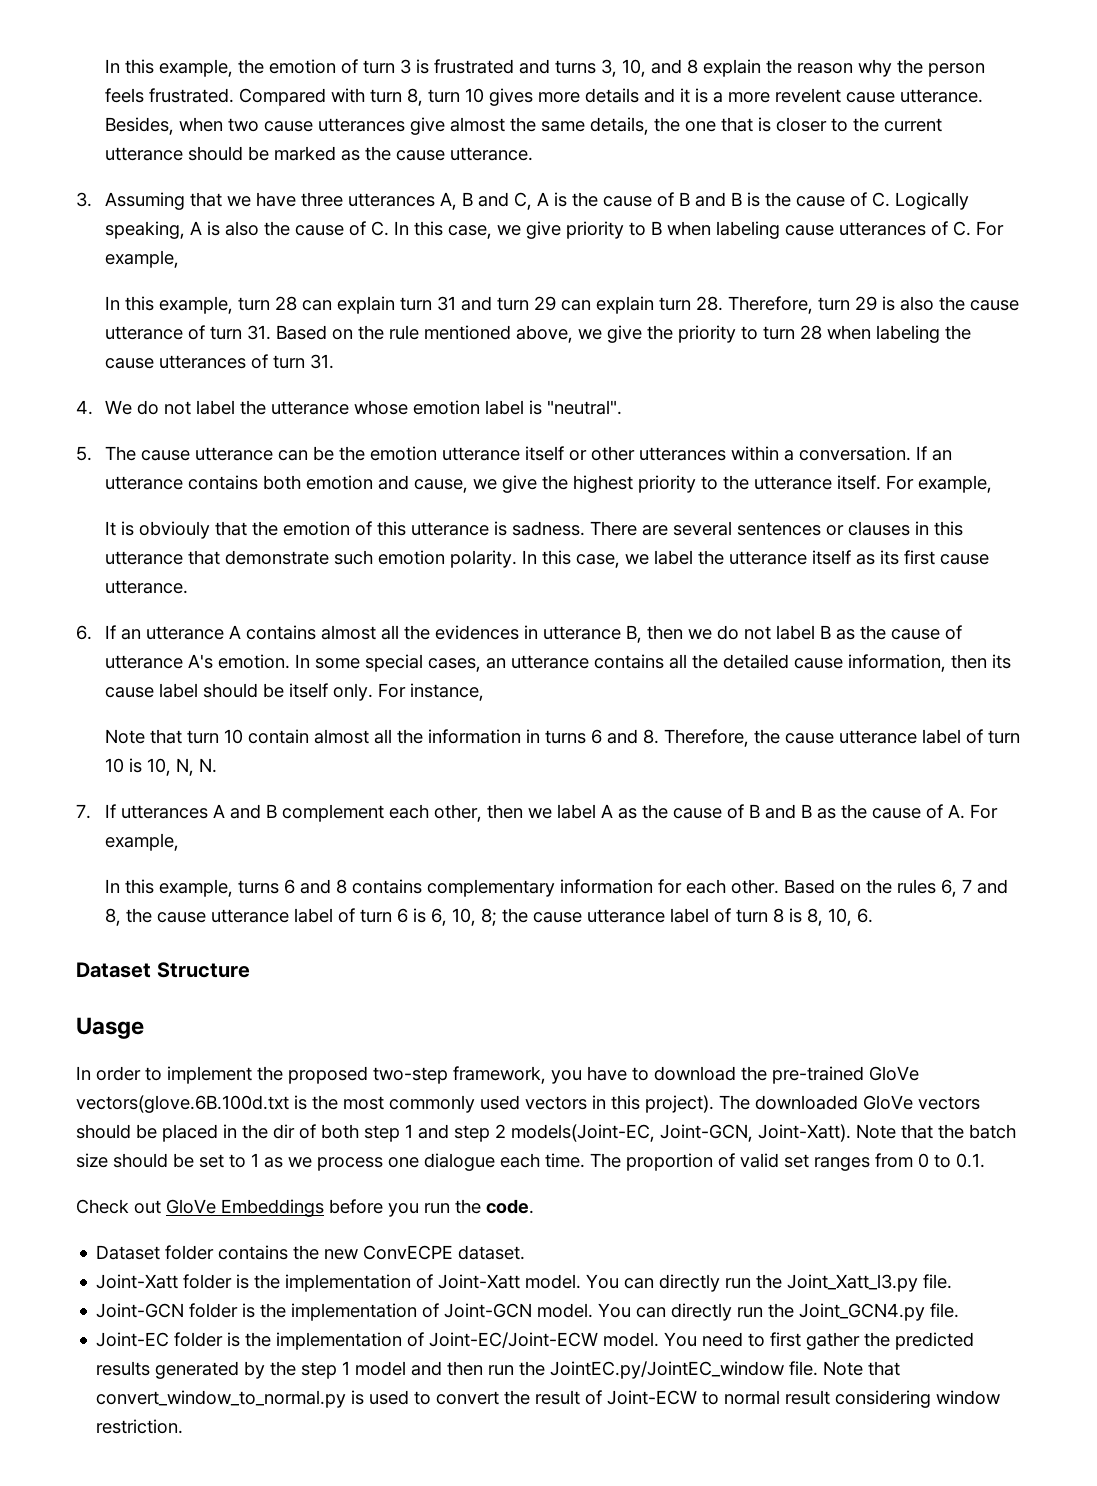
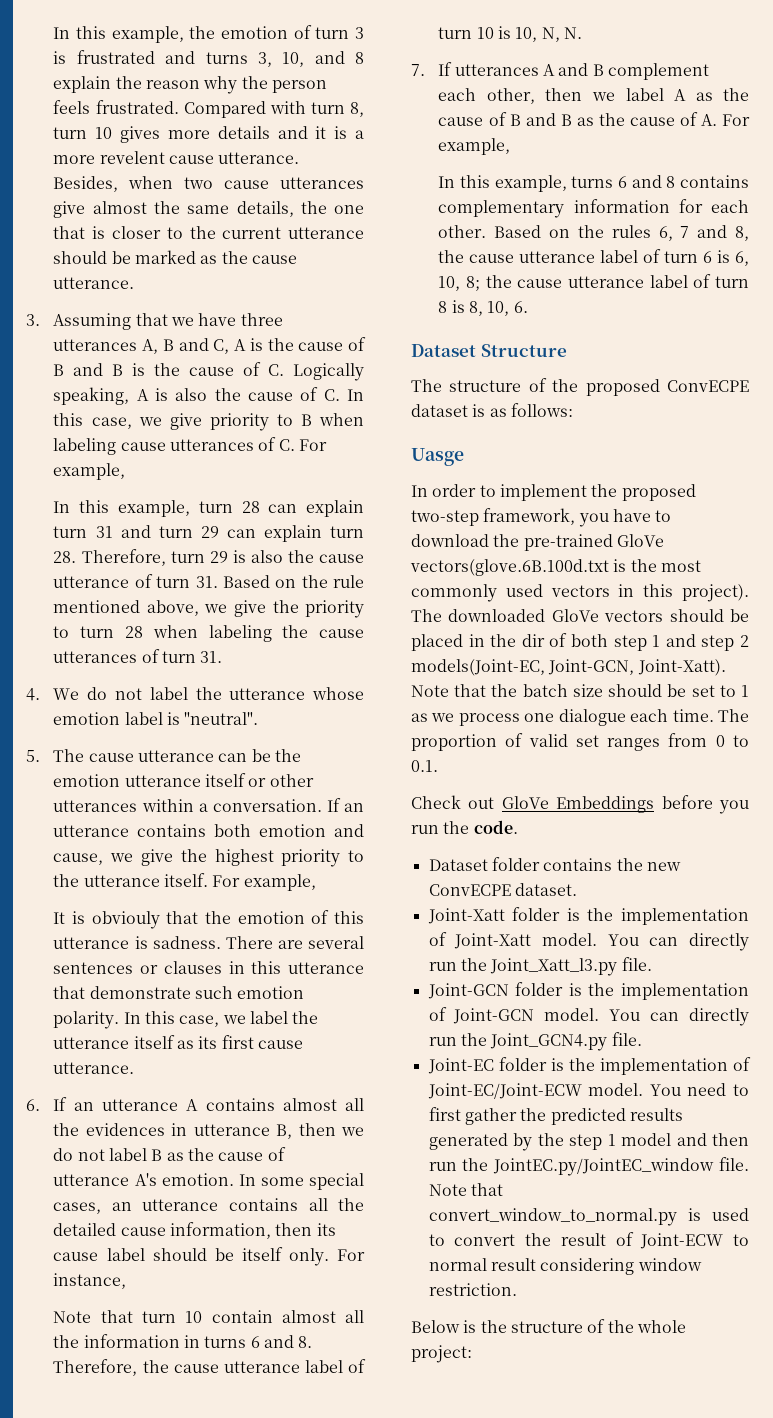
+ The structure of the proposed ConvECPE dataset is as follows:
+ Below is the structure of the whole project:

